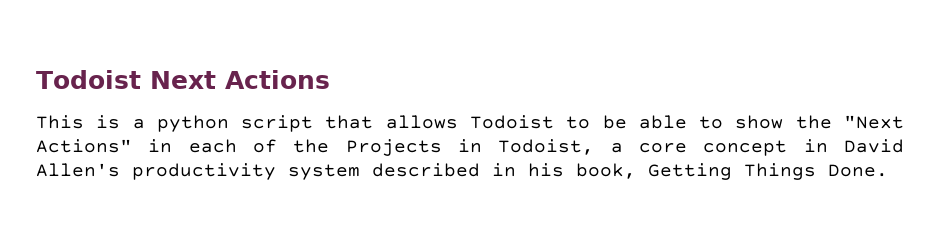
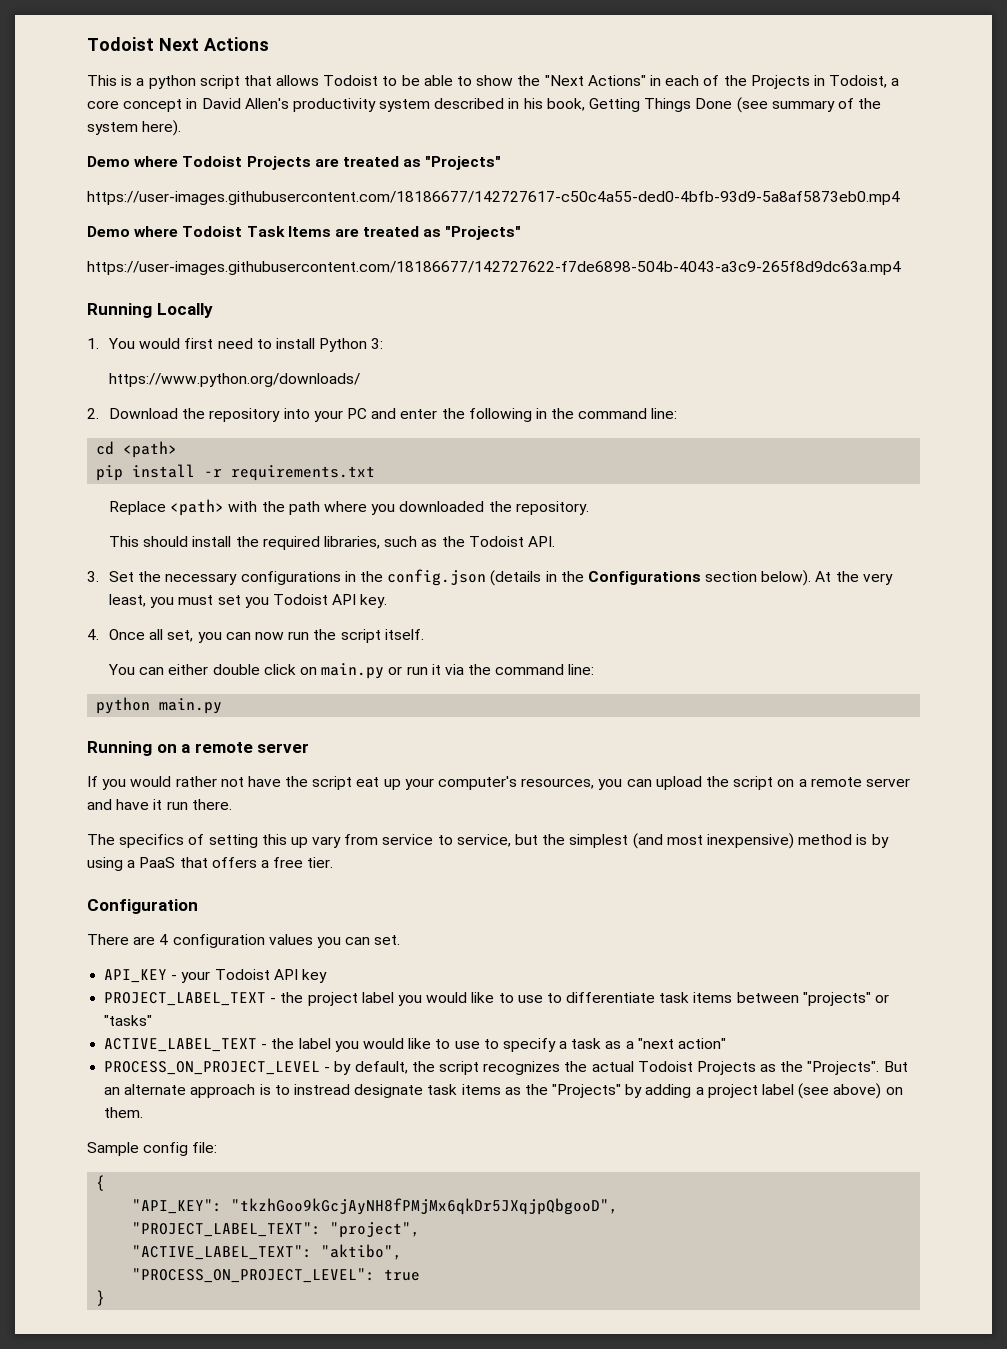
- This is a python script that allows Todoist to be able to show the "Next Actions" in each of the Projects in Todoist, a core concept in David Allen's productivity system described in his book, Getting Things Done.
+ This is a python script that allows Todoist to be able to show the "Next Actions" in each of the Projects in Todoist, a core concept in David Allen's productivity system described in his book, Getting Things Done (see summary of the system here).
+ Demo where Todoist Projects are treated as "Projects"
+ https://user-images.githubusercontent.com/18186677/142727617-c50c4a55-ded0-4bfb-93d9-5a8af5873eb0.mp4
+ Demo where Todoist Task Items are treated as "Projects"
+ https://user-images.githubusercontent.com/18186677/142727622-f7de6898-504b-4043-a3c9-265f8d9dc63a.mp4
+ Running Locally
+ 1. You would first need to install Python 3:
+ https://www.python.org/downloads/
+ 2. Download the repository into your PC and enter the following in the command line:
+ cd <path>
+ pip install -r requirements.txt
+ Replace <path> with the path where you downloaded the repository.
+ This should install the required libraries, such as the Todoist API.
+ 3. Set the necessary configurations in the config.json (details in the Configurations section below). At the very least, you must set you Todoist API key.
+ 4. Once all set, you can now run the script itself.
+ You can either double click on main.py or run it via the command line:
+ python main.py
+ Running on a remote server
+ If you would rather not have the script eat up your computer's resources, you can upload the script on a remote server and have it run there.
+ The specifics of setting this up vary from service to service, but the simplest (and most inexpensive) method is by using a PaaS that offers a free tier.
+ Configuration
+ There are 4 configuration values you can set.
+ API_KEY - your Todoist API key
+ PROJECT_LABEL_TEXT - the project label you would like to use to differentiate task items between "projects" or "tasks"
+ ACTIVE_LABEL_TEXT - the label you would like to use to specify a task as a "next action"
+ PROCESS_ON_PROJECT_LEVEL - by default, the script recognizes the actual Todoist Projects as the "Projects". But an alternate approach is to instread designate task items as the "Projects" by adding a project label (see above) on them.
+ Sample config file:
+ {
+ "API_KEY": "tkzhGoo9kGcjAyNH8fPMjMx6qkDr5JXqjpQbgooD",
+ "PROJECT_LABEL_TEXT": "project",
+ "ACTIVE_LABEL_TEXT": "aktibo",
+ "PROCESS_ON_PROJECT_LEVEL": true
+ }

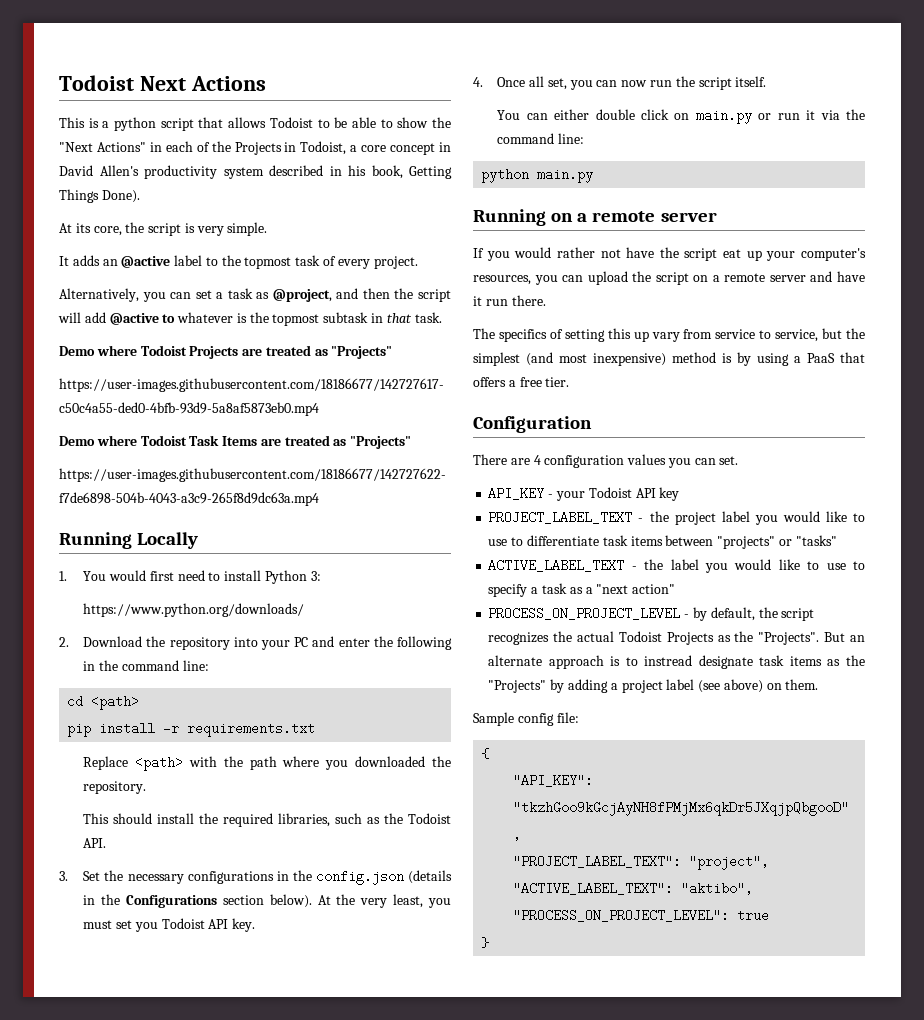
- This is a python script that allows Todoist to be able to show the "Next Actions" in each of the Projects in Todoist, a core concept in David Allen's productivity system described in his book, Getting Things Done (see summary of the system here).
+ This is a python script that allows Todoist to be able to show the "Next Actions" in each of the Projects in Todoist, a core concept in David Allen's productivity system described in his book, Getting Things Done).
+ At its core, the script is very simple.
+ It adds an @active label to the topmost task of every project.
+ Alternatively, you can set a task as @project, and then the script will add @active to whatever is the topmost subtask in that task.

